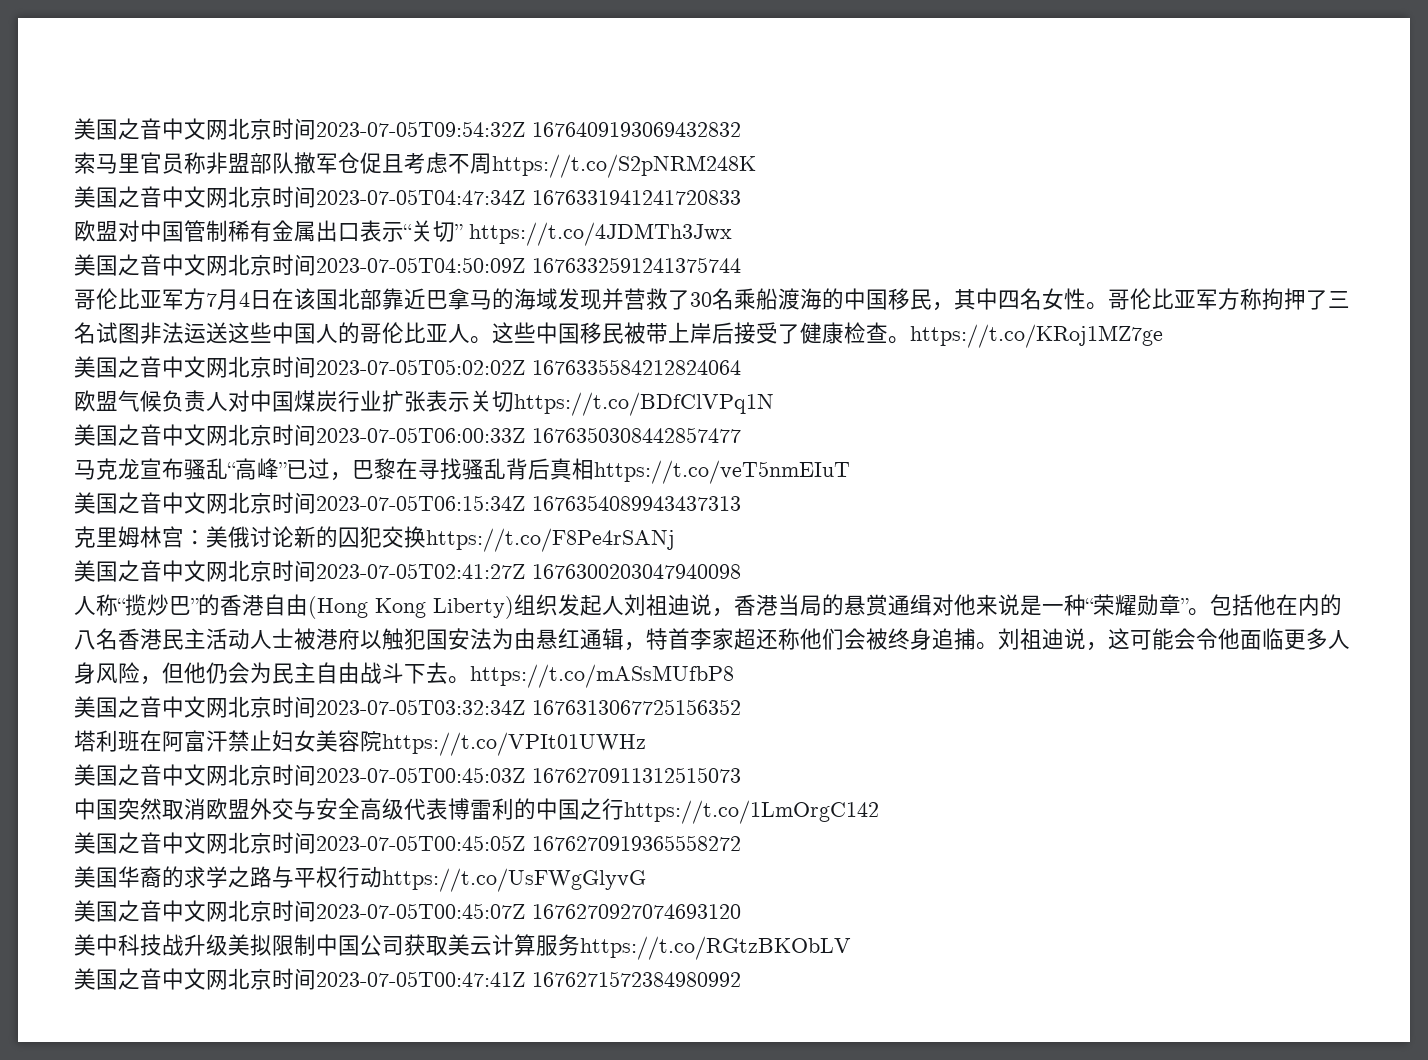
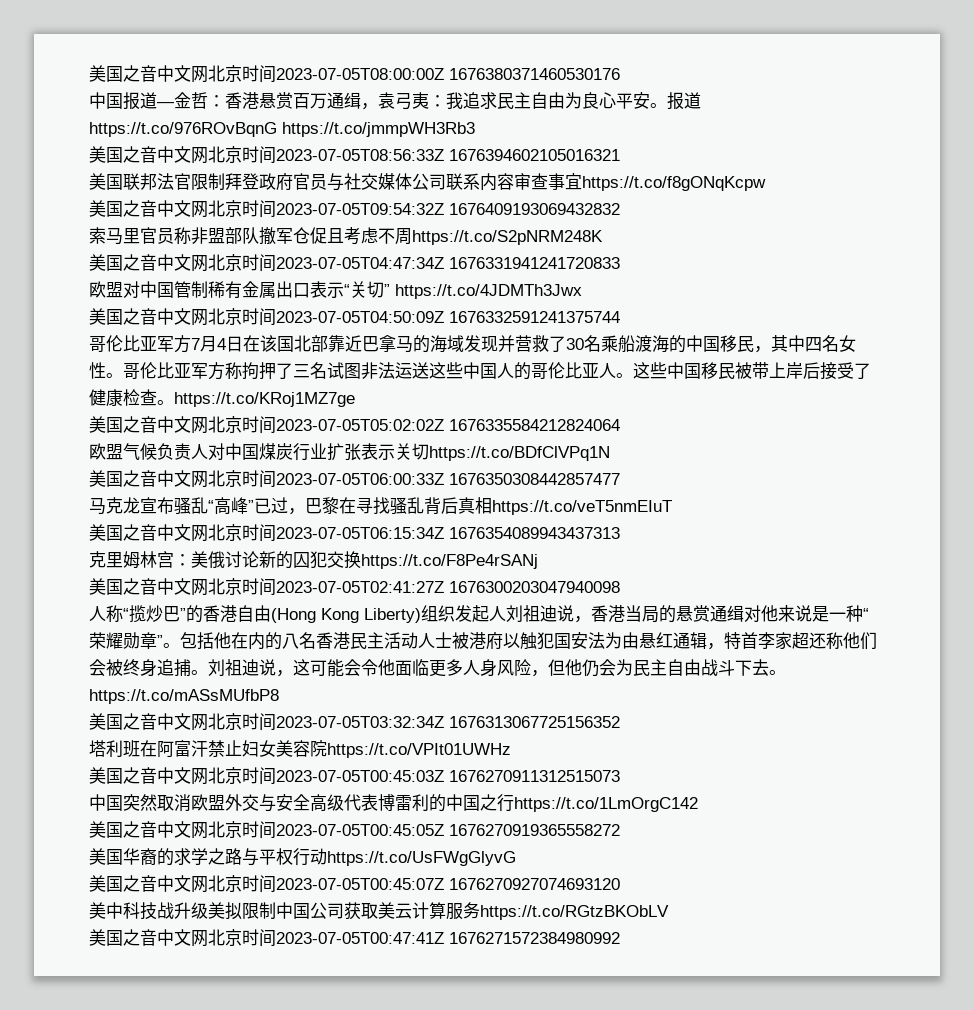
+ 美国之音中文网北京时间2023-07-05T08:00:00Z 1676380371460530176
+ 中国报道—金哲：香港悬赏百万通缉，袁弓夷：我追求民主自由为良心平安。报道https://t.co/976ROvBqnG https://t.co/jmmpWH3Rb3
+ 美国之音中文网北京时间2023-07-05T08:56:33Z 1676394602105016321
+ 美国联邦法官限制拜登政府官员与社交媒体公司联系内容审查事宜https://t.co/f8gONqKcpw

